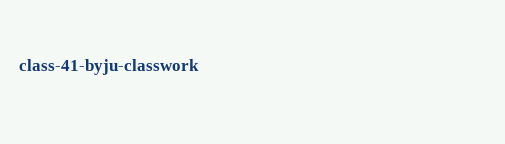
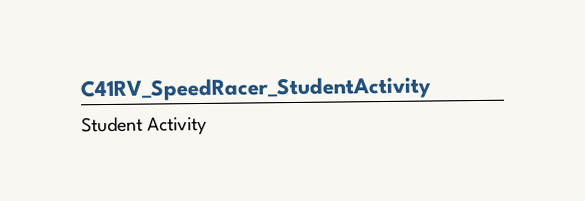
- class-41-byju-classwork
+ C41RV_SpeedRacer_StudentActivity
+ Student Activity

